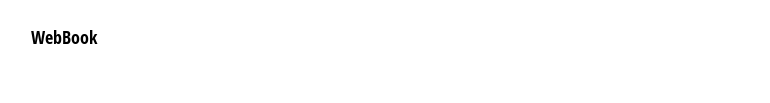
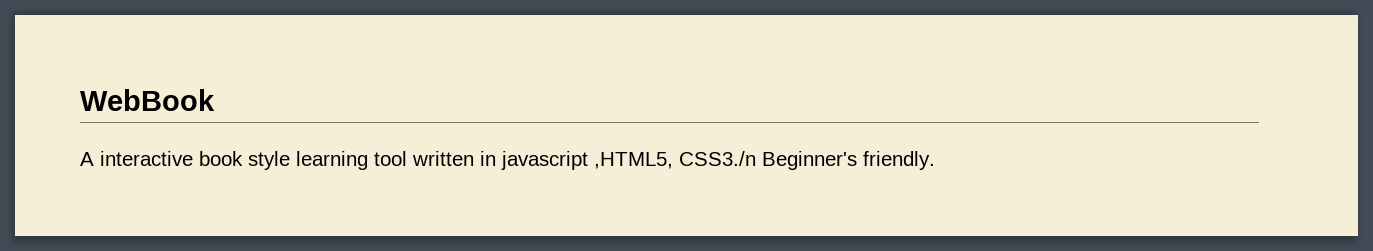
+ A interactive book style learning tool written in javascript ,HTML5, CSS3./n Beginner's friendly.

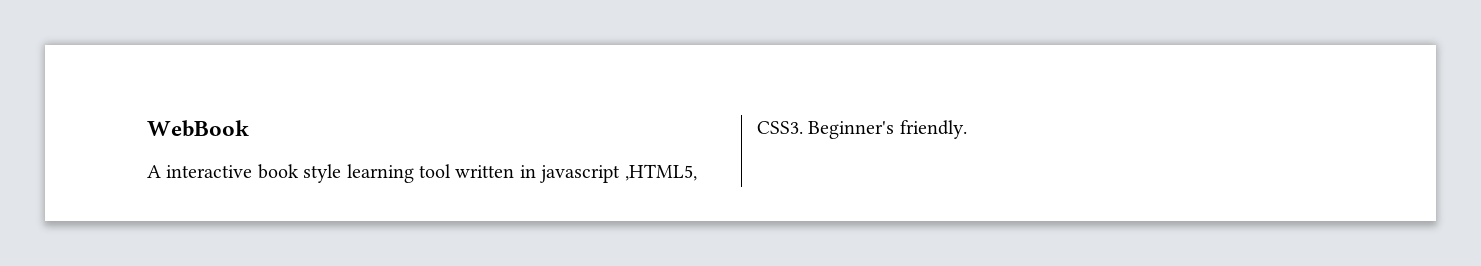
- A interactive book style learning tool written in javascript ,HTML5, CSS3./n Beginner's friendly.
+ A interactive book style learning tool written in javascript ,HTML5, CSS3. Beginner's friendly.

